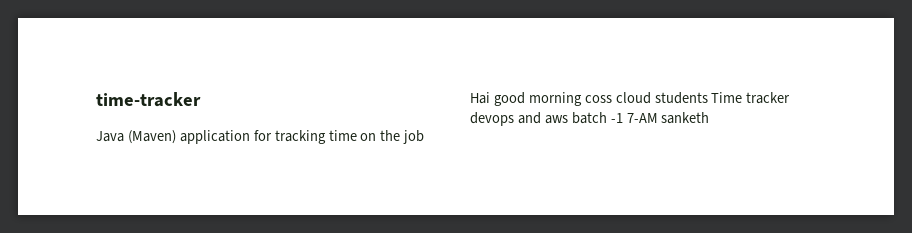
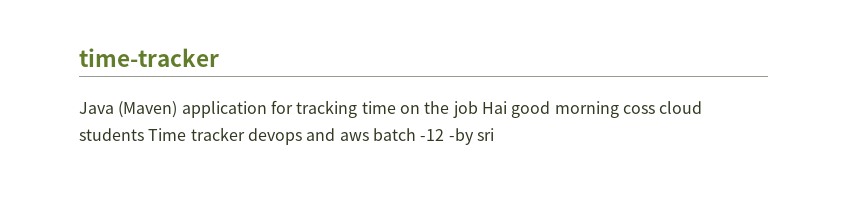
- Java (Maven) application for tracking time on the job Hai good morning coss cloud students Time tracker devops and aws batch -1 7-AM sanketh
+ Java (Maven) application for tracking time on the job Hai good morning coss cloud students Time tracker devops and aws batch -12 -by sri

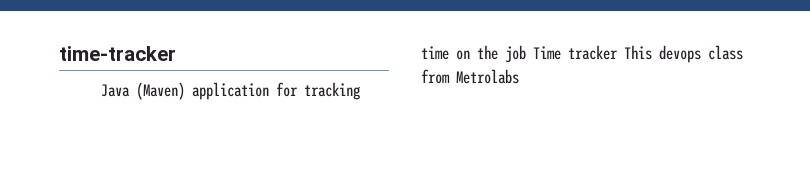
- Java (Maven) application for tracking time on the job Hai good morning coss cloud students Time tracker devops and aws batch -12 -by sri
+ Java (Maven) application for tracking time on the job Time tracker This devops class from Metrolabs

